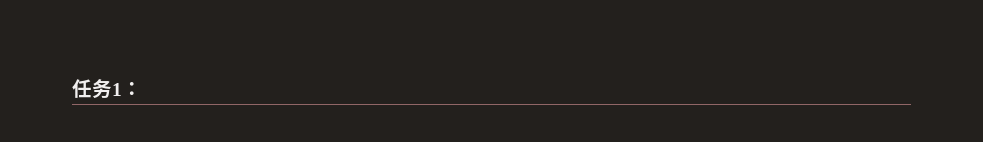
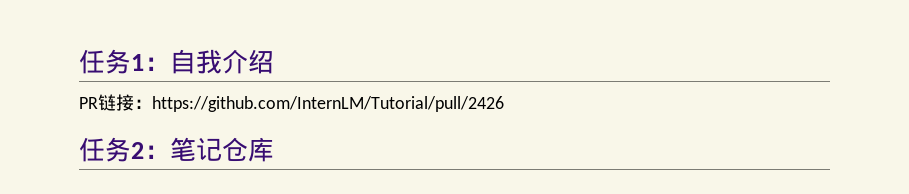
- 任务1：
+ 任务1：自我介绍
+ PR链接：https://github.com/InternLM/Tutorial/pull/2426
+ 任务2：笔记仓库

